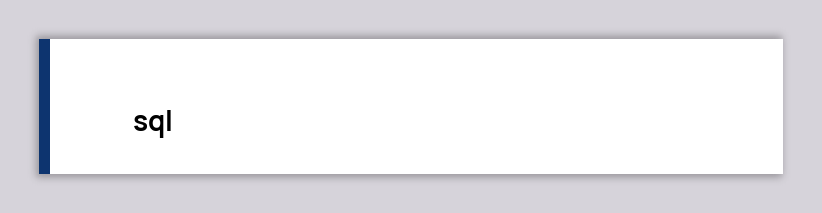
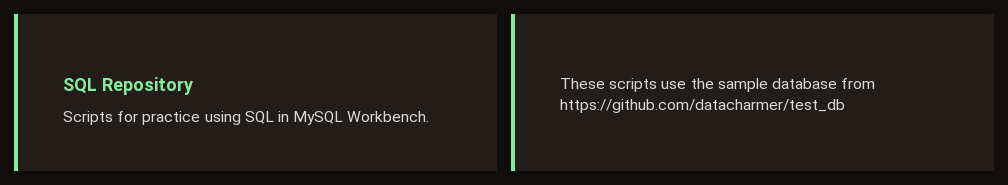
- sql
+ SQL Repository
+ Scripts for practice using SQL in MySQL Workbench. These scripts use the sample database from https://github.com/datacharmer/test_db

